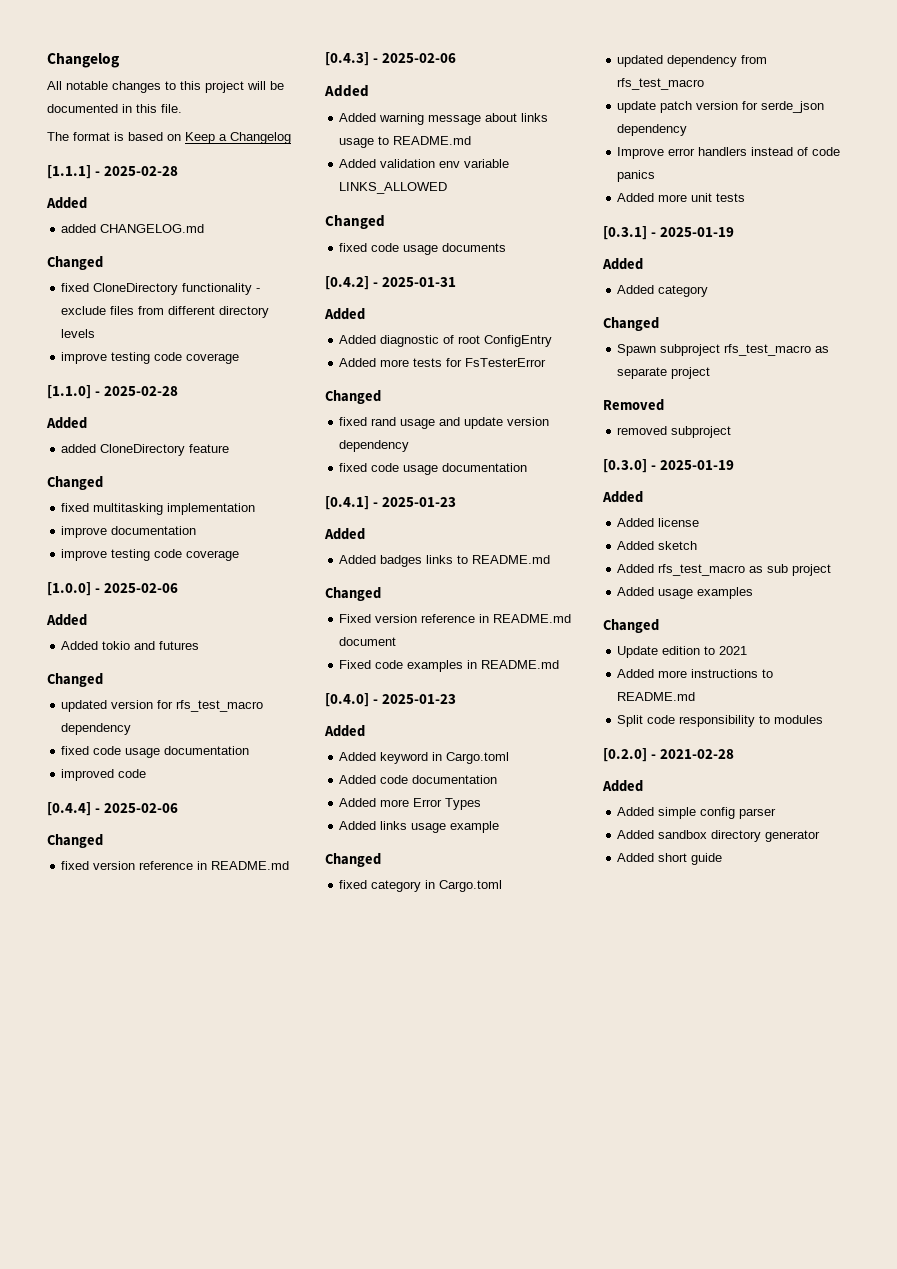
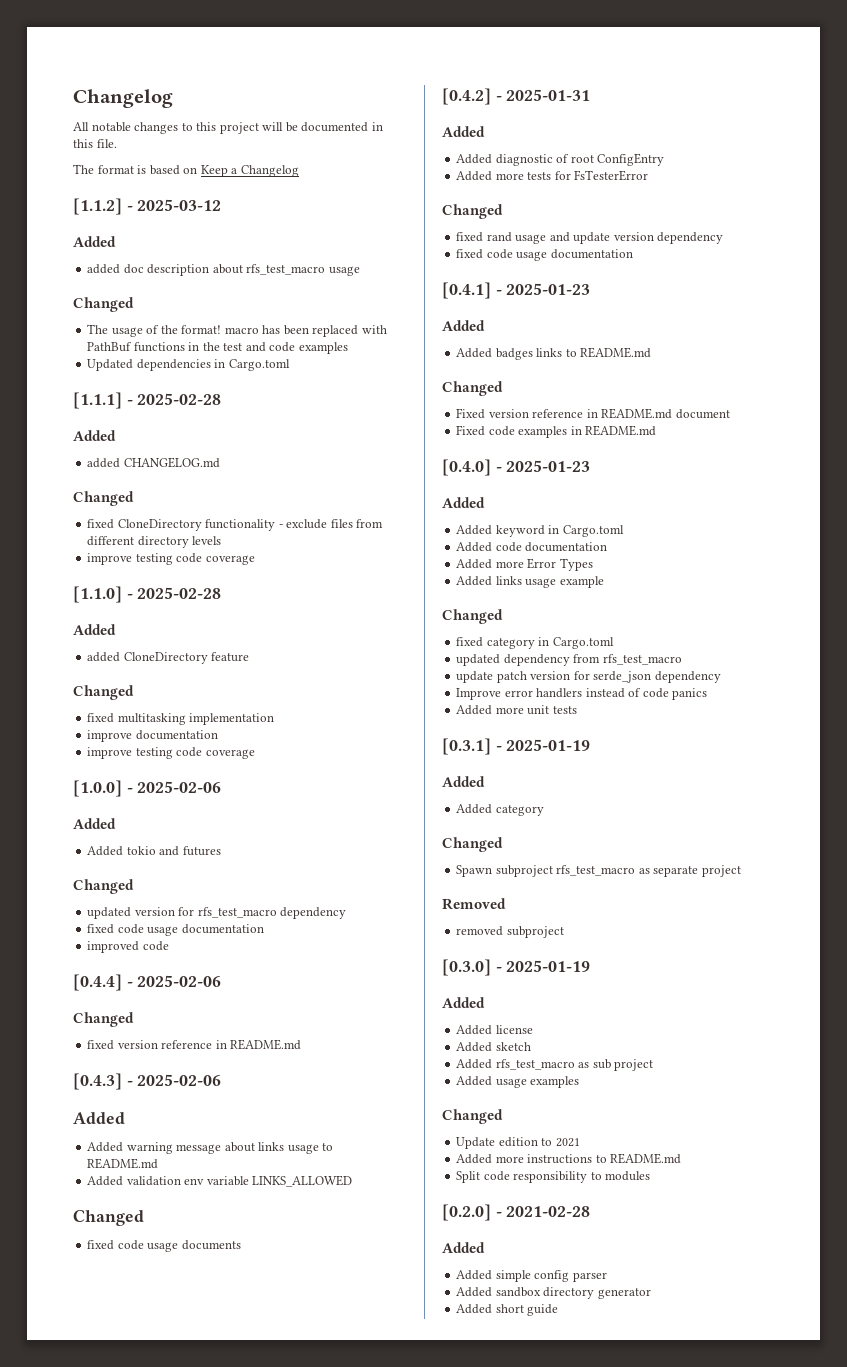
+ [1.1.2] - 2025-03-12
+ Added
+ added doc description about rfs_test_macro usage
+ Changed
+ The usage of the format! macro has been replaced with PathBuf functions in the test and code examples
+ Updated dependencies in Cargo.toml

